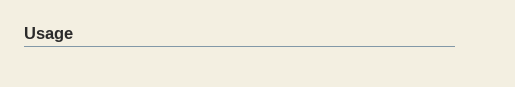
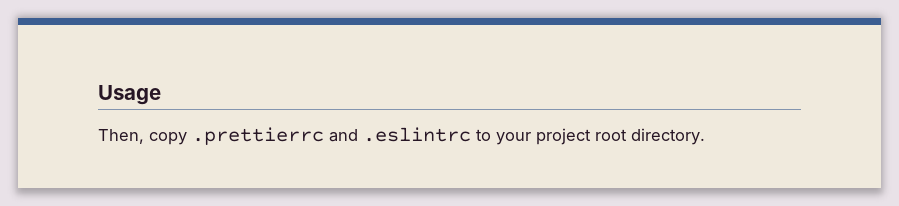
+ Then, copy .prettierrc and .eslintrc to your project root directory.

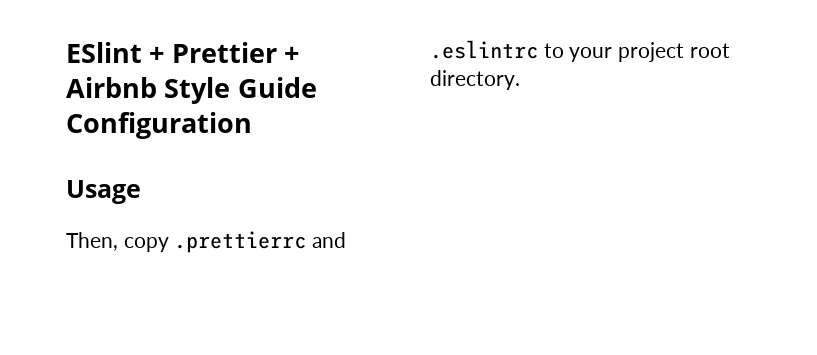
+ ESlint + Prettier + Airbnb Style Guide Configuration

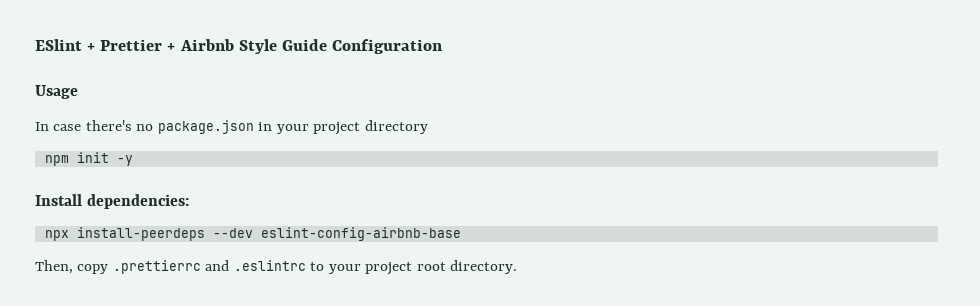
+ In case there's no package.json in your project directory
+ npm init -y
+ Install dependencies:
+ npx install-peerdeps --dev eslint-config-airbnb-base

